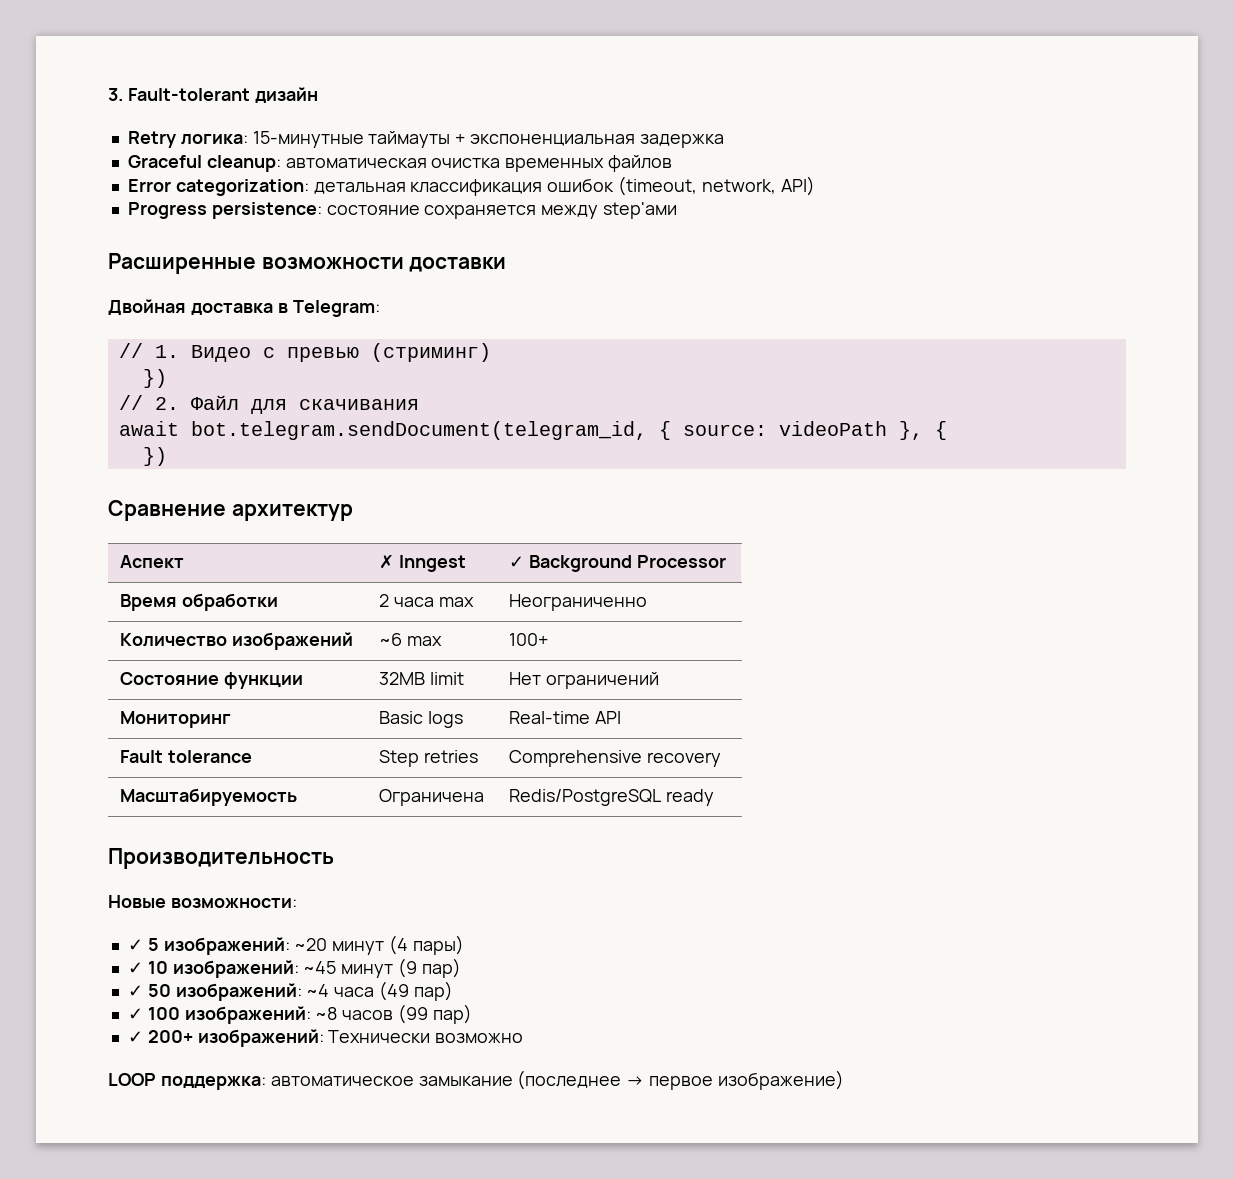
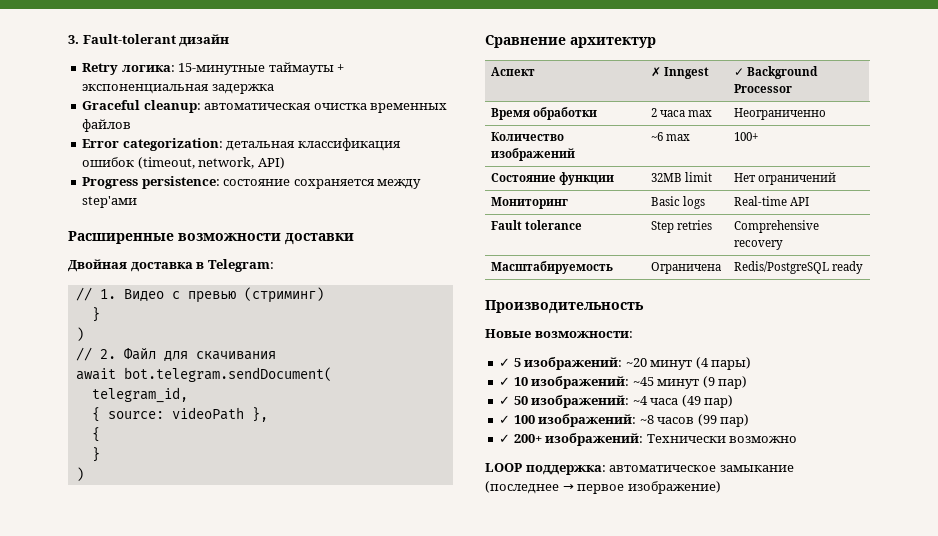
  // 1. Видео с превью (стриминг)
- })
+ }
+ )
- await bot.telegram.sendDocument(telegram_id, { source: videoPath }, {
- })
+ await bot.telegram.sendDocument(
+ telegram_id,
+ { source: videoPath },
+ {
+ }
+ )

